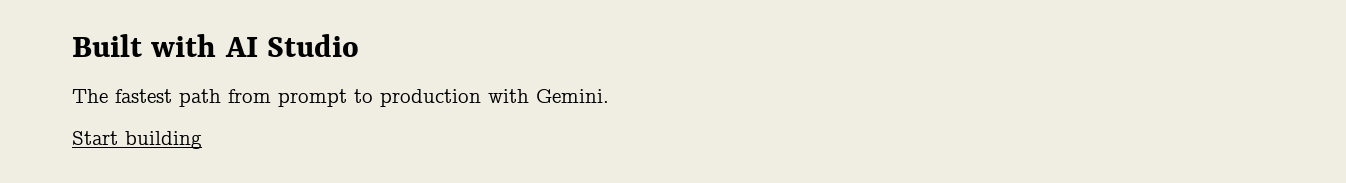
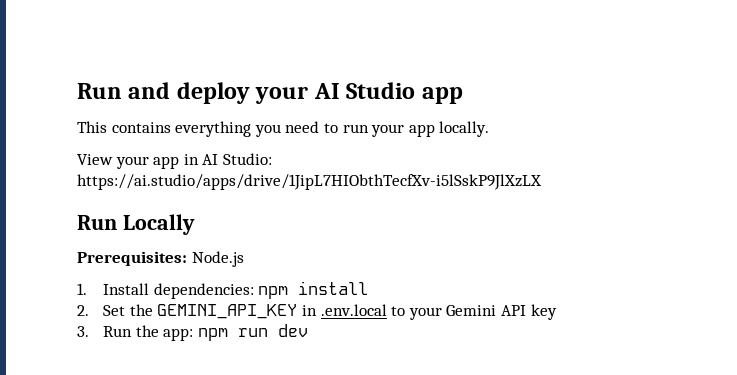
- Built with AI Studio
- The fastest path from prompt to production with Gemini.
- Start building
+ Run and deploy your AI Studio app
+ This contains everything you need to run your app locally.
+ View your app in AI Studio: https://ai.studio/apps/drive/1JipL7HIObthTecfXv-i5lSskP9JlXzLX
+ Run Locally
+ Prerequisites: Node.js
+ 1. Install dependencies: npm install
+ 2. Set the GEMINI_API_KEY in .env.local to your Gemini API key
+ 3. Run the app: npm run dev

